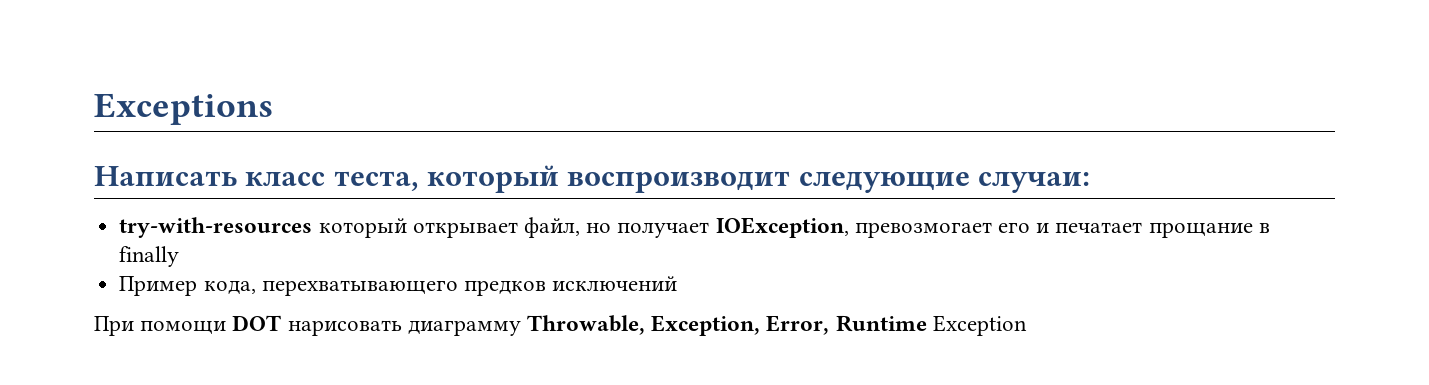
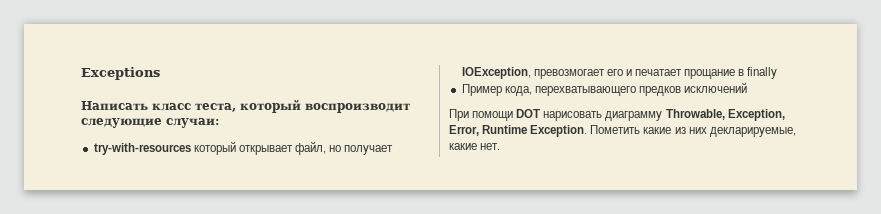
- При помощи DOT нарисовать диаграмму Throwable, Exception, Error, Runtime Exception
+ При помощи DOT нарисовать диаграмму Throwable, Exception, Error, Runtime Exception. Пометить какие из них декларируемые, какие нет.

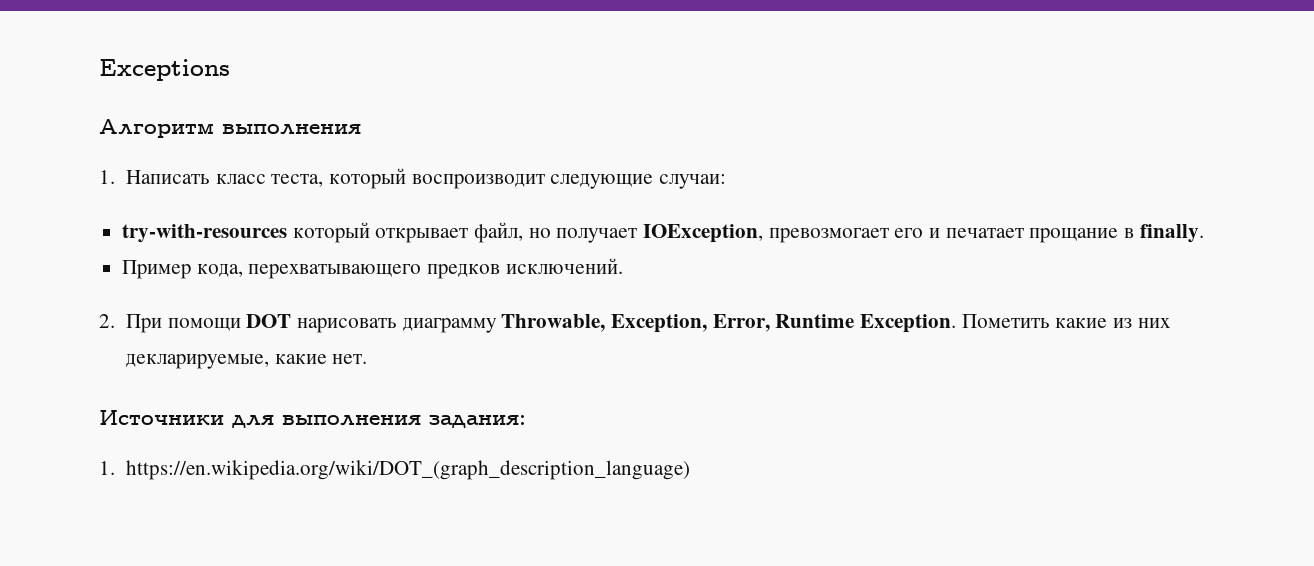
- Написать класс теста, который воспроизводит следующие случаи:
+ Алгоритм выполнения
+ 1. Написать класс теста, который воспроизводит следующие случаи:
- try-with-resources который открывает файл, но получает IOException, превозмогает его и печатает прощание в finally
+ try-with-resources который открывает файл, но получает IOException, превозмогает его и печатает прощание в finally.
- Пример кода, перехватывающего предков исключений
- При помощи DOT нарисовать диаграмму Throwable, Exception, Error, Runtime Exception.
+ Пример кода, перехватывающего предков исключений.
+ 2. При помощи DOT нарисовать диаграмму Throwable, Exception, Error, Runtime Exception.
+ Источники для выполнения задания:
+ 1. https://en.wikipedia.org/wiki/DOT_(graph_description_language)

